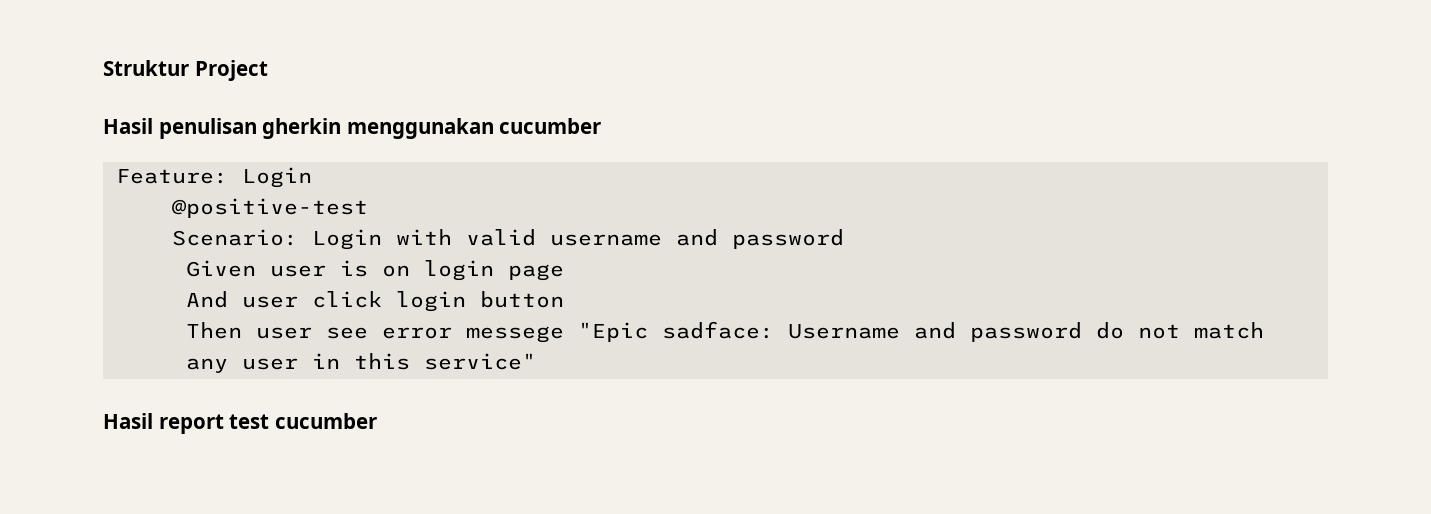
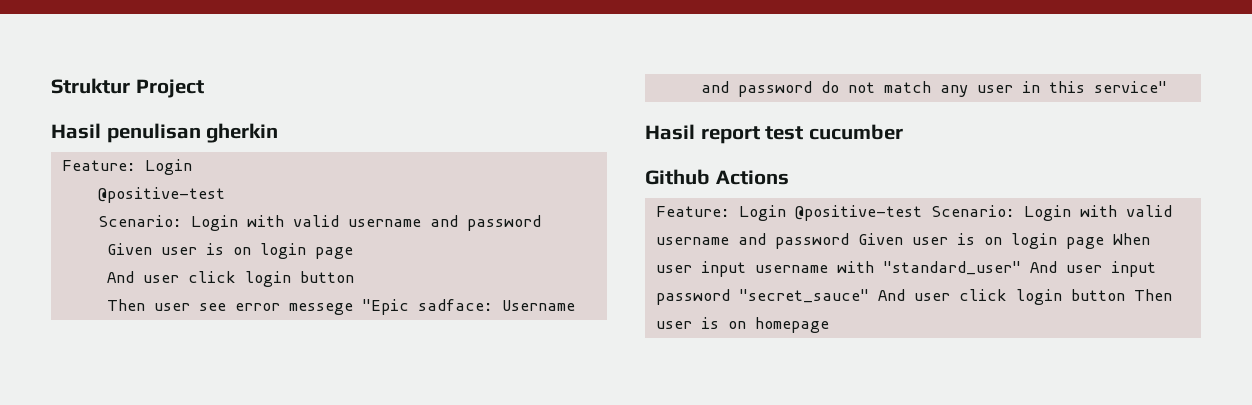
- Hasil penulisan gherkin menggunakan cucumber
+ Hasil penulisan gherkin
+ Github Actions
+ Feature: Login @positive-test Scenario: Login with valid username and password Given user is on login page When user input username with "standard_user" And user input password "secret_sauce" And user click login button Then user is on homepage

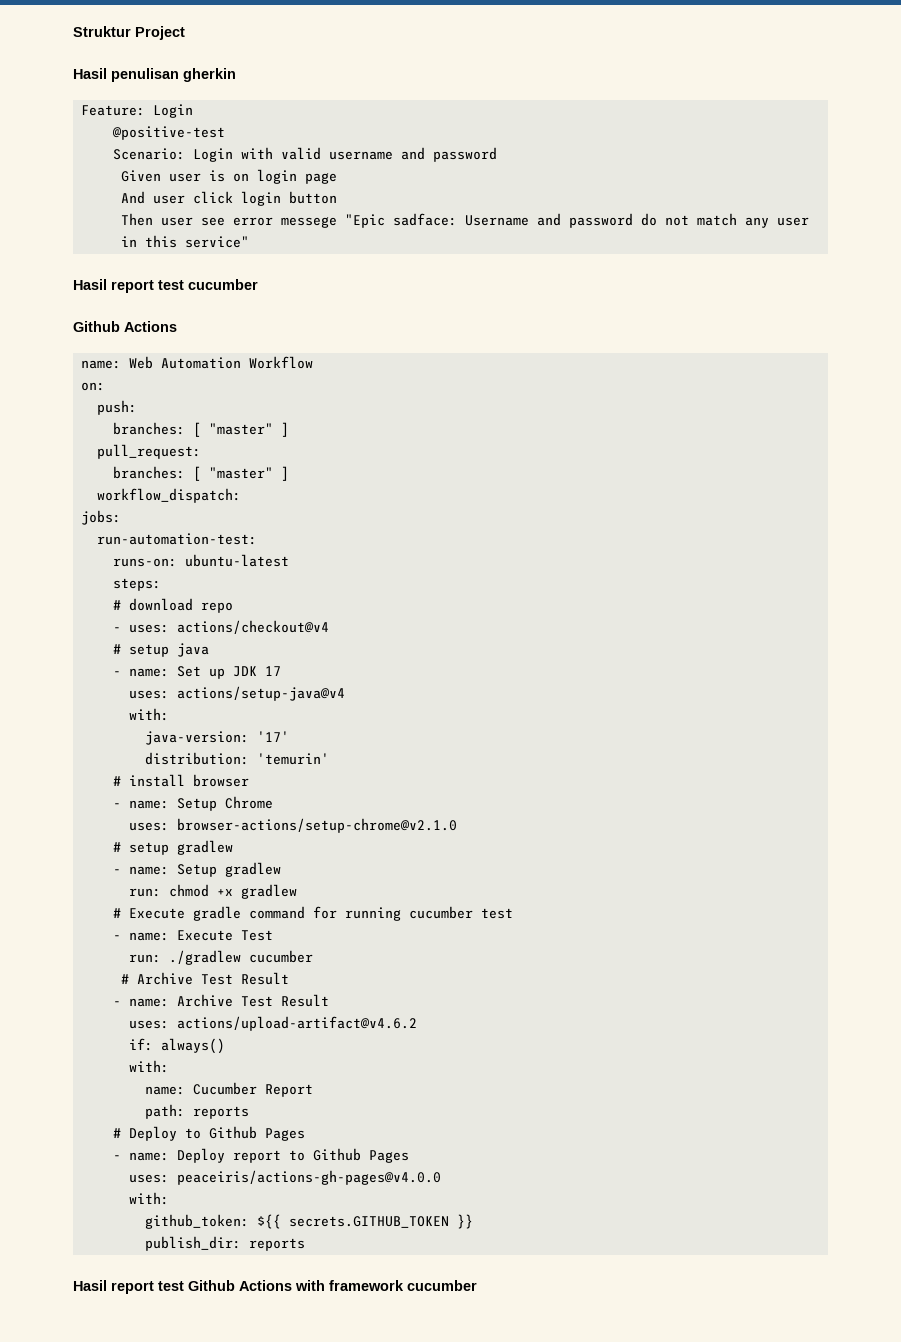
- Feature: Login @positive-test Scenario: Login with valid username and password Given user is on login page When user input username with "standard_user" And user input password "secret_sauce" And user click login button Then user is on homepage
+ name: Web Automation Workflow
+ on:
+ push:
+ branches: [ "master" ]
+ pull_request:
+ branches: [ "master" ]
+ workflow_dispatch:
+ jobs:
+ run-automation-test:
+ runs-on: ubuntu-latest
+ steps:
+ # download repo
+ - uses: actions/checkout@v4
+ # setup java
+ - name: Set up JDK 17
+ uses: actions/setup-java@v4
+ with:
+ java-version: '17'
+ distribution: 'temurin'
+ # install browser
+ - name: Setup Chrome
+ uses: browser-actions/setup-chrome@v2.1.0
+ # setup gradlew
+ - name: Setup gradlew
+ run: chmod +x gradlew
+ # Execute gradle command for running cucumber test
+ - name: Execute Test
+ run: ./gradlew cucumber
+ # Archive Test Result
+ - name: Archive Test Result
+ uses: actions/upload-artifact@v4.6.2
+ if: always()
+ with:
+ name: Cucumber Report
+ path: reports
+ # Deploy to Github Pages
+ - name: Deploy report to Github Pages
+ uses: peaceiris/actions-gh-pages@v4.0.0
+ with:
+ github_token: ${{ secrets.GITHUB_TOKEN }}
+ publish_dir: reports
+ Hasil report test Github Actions with framework cucumber

